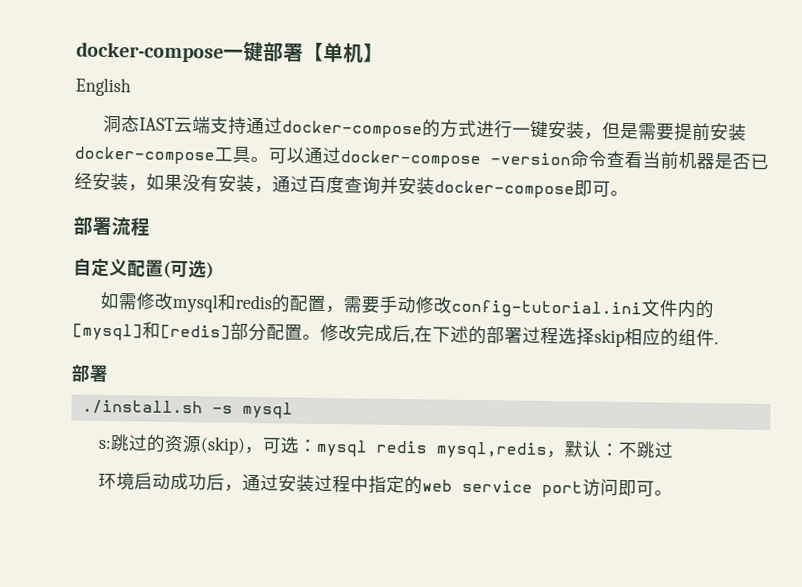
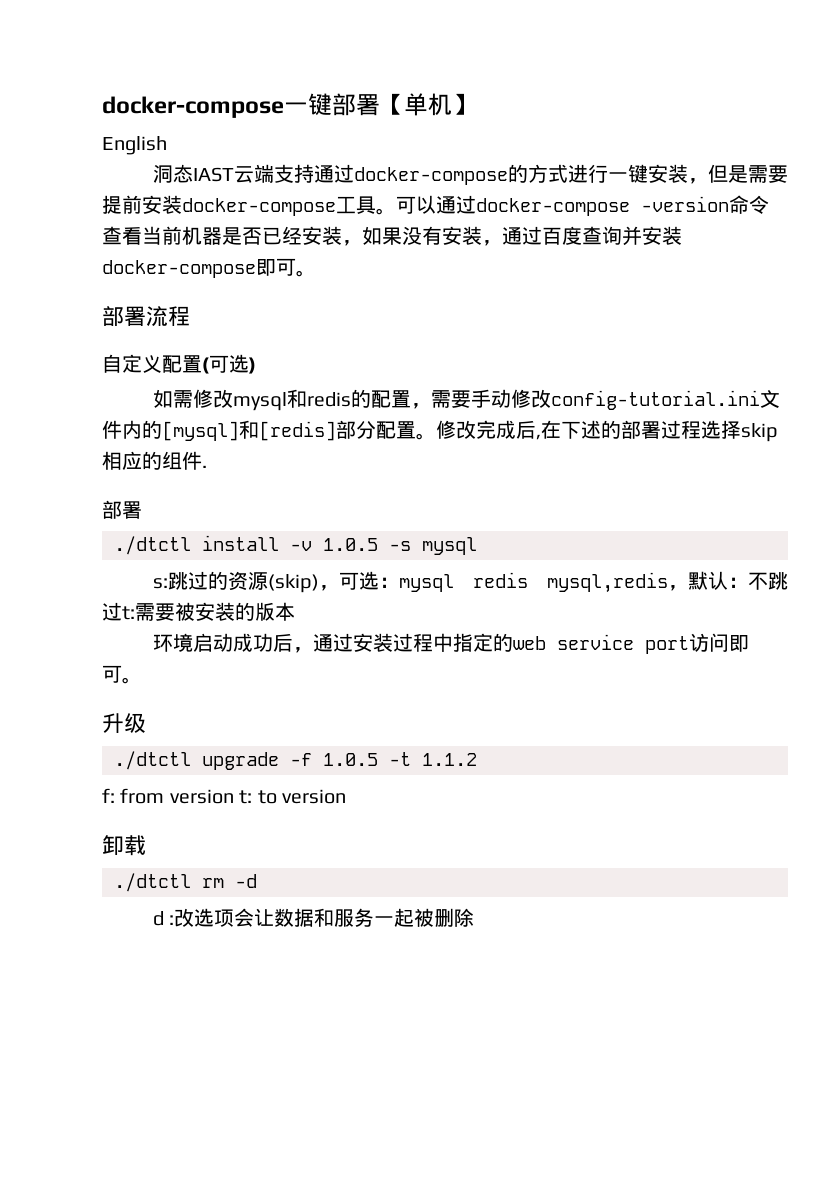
- ./install.sh -s mysql
+ ./dtctl install -v 1.0.5 -s mysql
- s:跳过的资源(skip)，可选：mysql redis mysql,redis，默认：不跳过
+ s:跳过的资源(skip)，可选：mysql redis mysql,redis，默认：不跳过t:需要被安装的版本
+ 升级
+ ./dtctl upgrade -f 1.0.5 -t 1.1.2
+ f: from version t: to version
+ 卸载
+ ./dtctl rm -d
+ d :改选项会让数据和服务一起被删除

